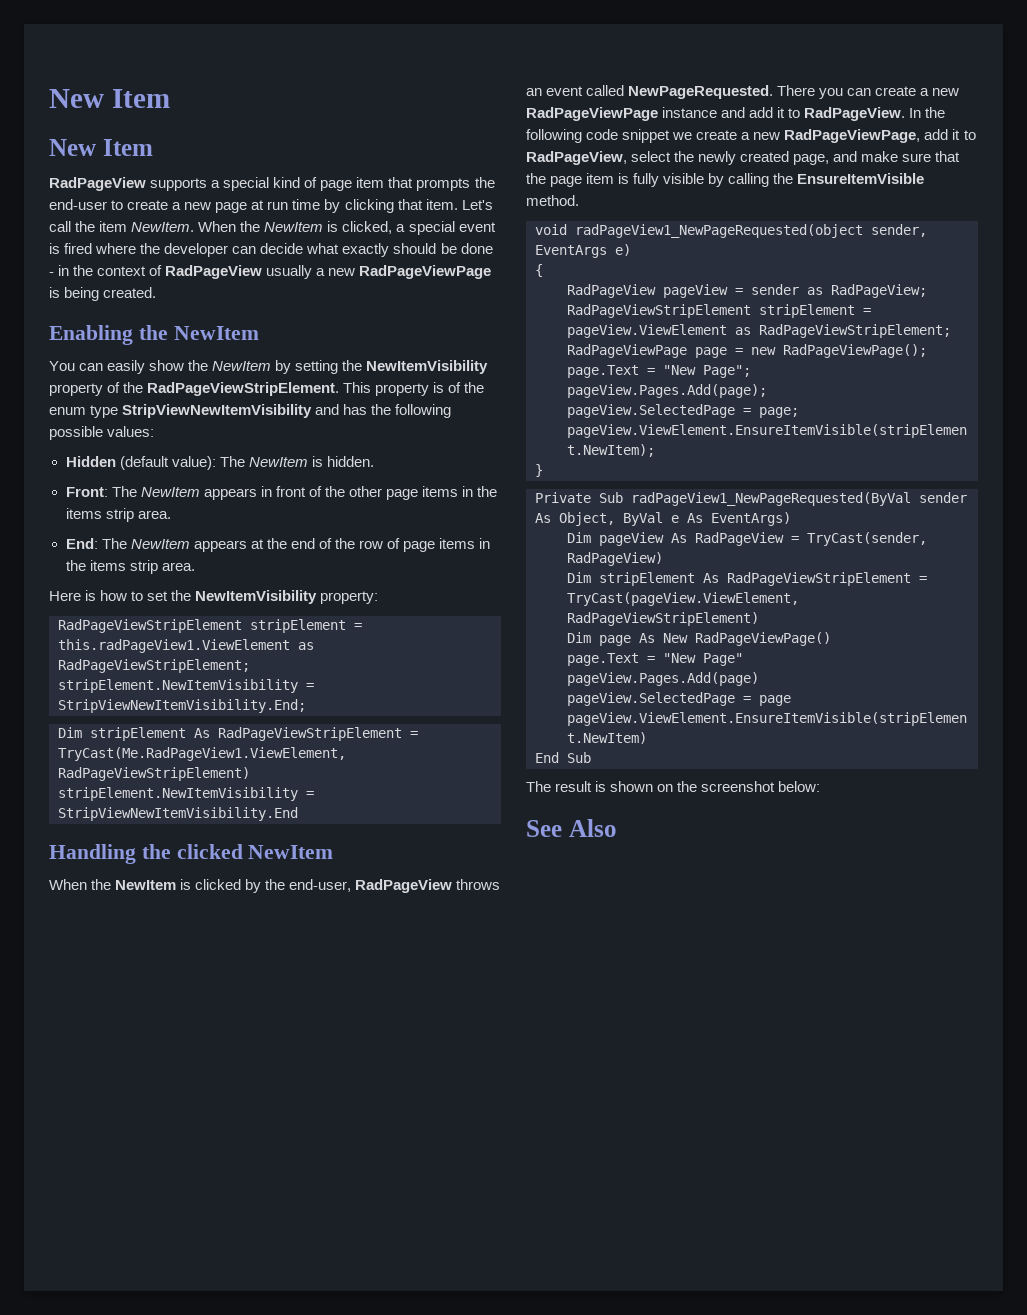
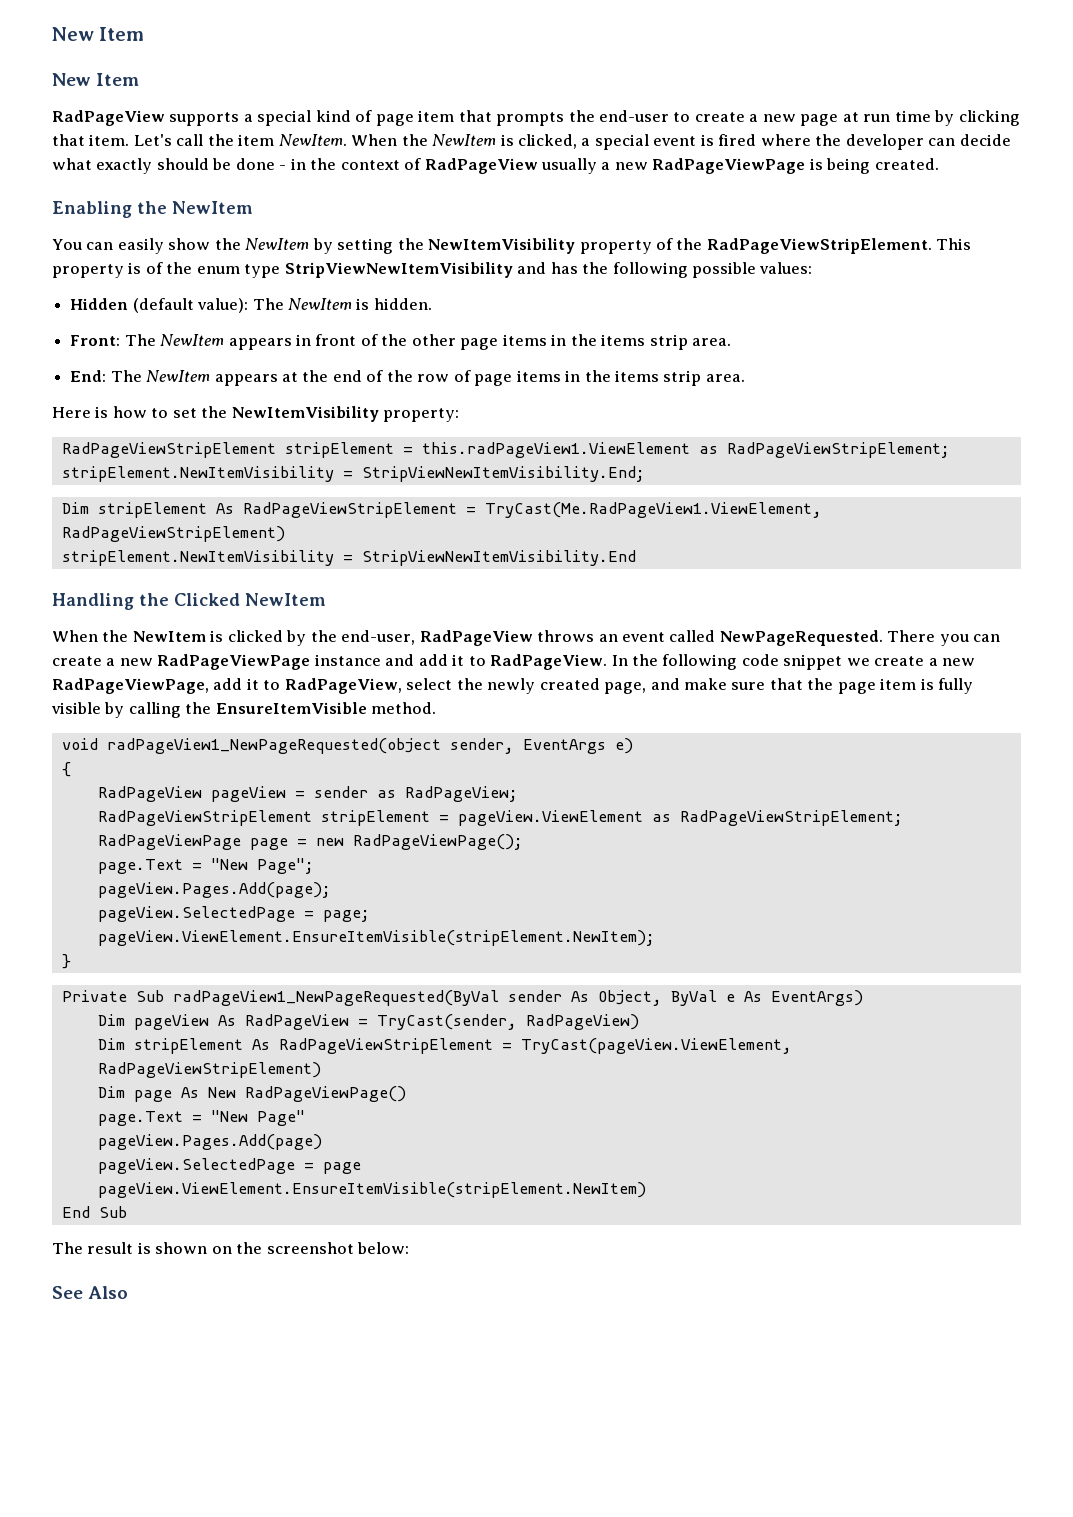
- Handling the clicked NewItem
+ Handling the Clicked NewItem

